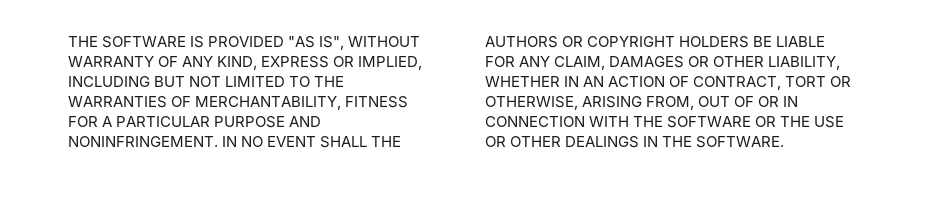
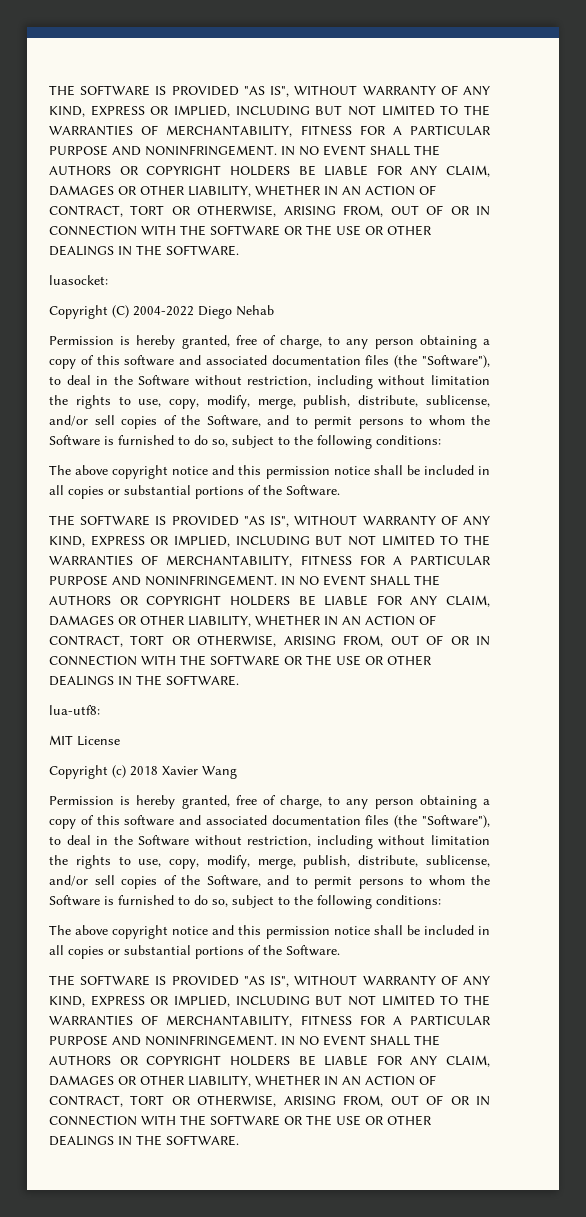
+ luasocket:
+ Copyright (C) 2004-2022 Diego Nehab
+ Permission is hereby granted, free of charge, to any person obtaining a copy of this software and associated documentation files (the "Software"), to deal in the Software without restriction, including without limitation the rights to use, copy, modify, merge, publish, distribute, sublicense, and/or sell copies of the Software, and to permit persons to whom the Software is furnished to do so, subject to the following conditions:
+ The above copyright notice and this permission notice shall be included in all copies or substantial portions of the Software.
+ THE SOFTWARE IS PROVIDED "AS IS", WITHOUT WARRANTY OF ANY KIND, EXPRESS OR IMPLIED, INCLUDING BUT NOT LIMITED TO THE WARRANTIES OF MERCHANTABILITY, FITNESS FOR A PARTICULAR PURPOSE AND NONINFRINGEMENT. IN NO EVENT SHALL THE AUTHORS OR COPYRIGHT HOLDERS BE LIABLE FOR ANY CLAIM, DAMAGES OR OTHER LIABILITY, WHETHER IN AN ACTION OF CONTRACT, TORT OR OTHERWISE, ARISING FROM, OUT OF OR IN CONNECTION WITH THE SOFTWARE OR THE USE OR OTHER DEALINGS IN THE SOFTWARE.
+ lua-utf8:
+ MIT License
+ Copyright (c) 2018 Xavier Wang
+ Permission is hereby granted, free of charge, to any person obtaining a copy of this software and associated documentation files (the "Software"), to deal in the Software without restriction, including without limitation the rights to use, copy, modify, merge, publish, distribute, sublicense, and/or sell copies of the Software, and to permit persons to whom the Software is furnished to do so, subject to the following conditions:
+ The above copyright notice and this permission notice shall be included in all copies or substantial portions of the Software.
+ THE SOFTWARE IS PROVIDED "AS IS", WITHOUT WARRANTY OF ANY KIND, EXPRESS OR IMPLIED, INCLUDING BUT NOT LIMITED TO THE WARRANTIES OF MERCHANTABILITY, FITNESS FOR A PARTICULAR PURPOSE AND NONINFRINGEMENT. IN NO EVENT SHALL THE AUTHORS OR COPYRIGHT HOLDERS BE LIABLE FOR ANY CLAIM, DAMAGES OR OTHER LIABILITY, WHETHER IN AN ACTION OF CONTRACT, TORT OR OTHERWISE, ARISING FROM, OUT OF OR IN CONNECTION WITH THE SOFTWARE OR THE USE OR OTHER DEALINGS IN THE SOFTWARE.

